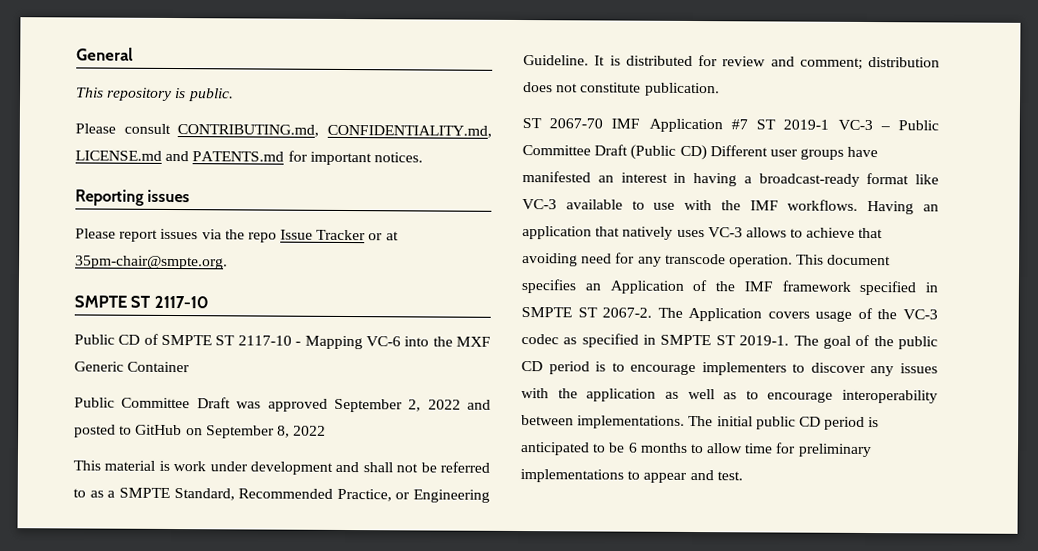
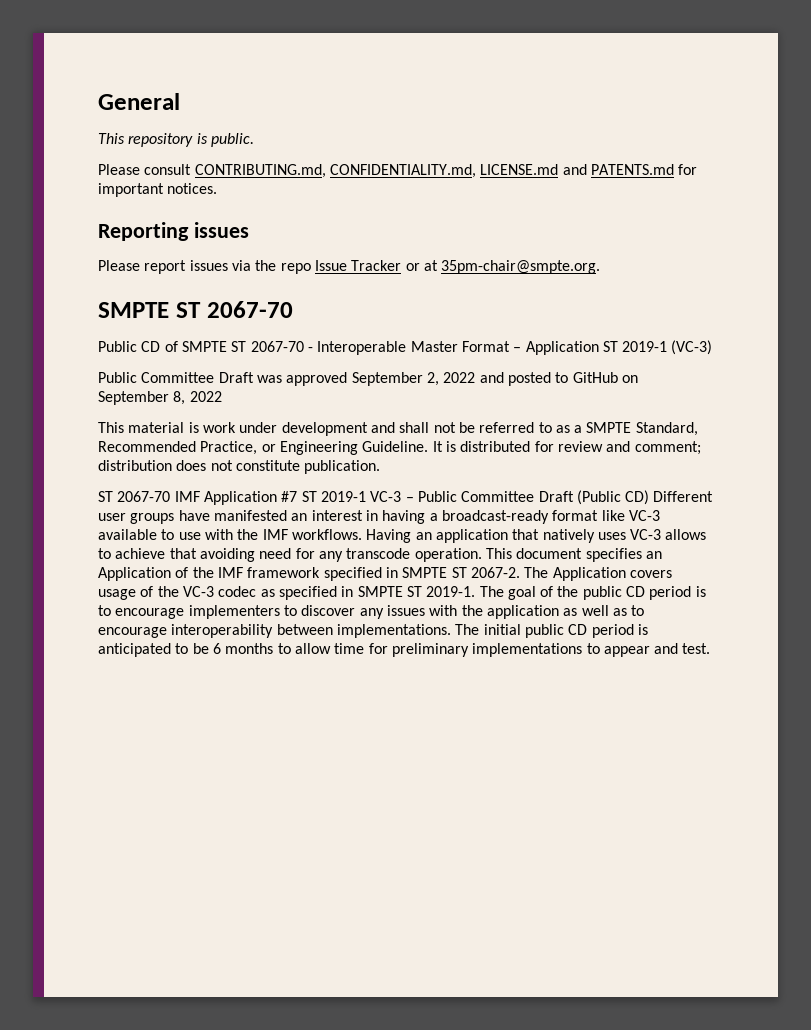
  Please report issues via the repo Issue Tracker or at 35pm-chair@smpte.org.
- SMPTE ST 2117-10
+ SMPTE ST 2067-70
- Public CD of SMPTE ST 2117-10 - Mapping VC-6 into the MXF Generic Container
+ Public CD of SMPTE ST 2067-70 - Interoperable Master Format – Application ST 2019-1 (VC-3)

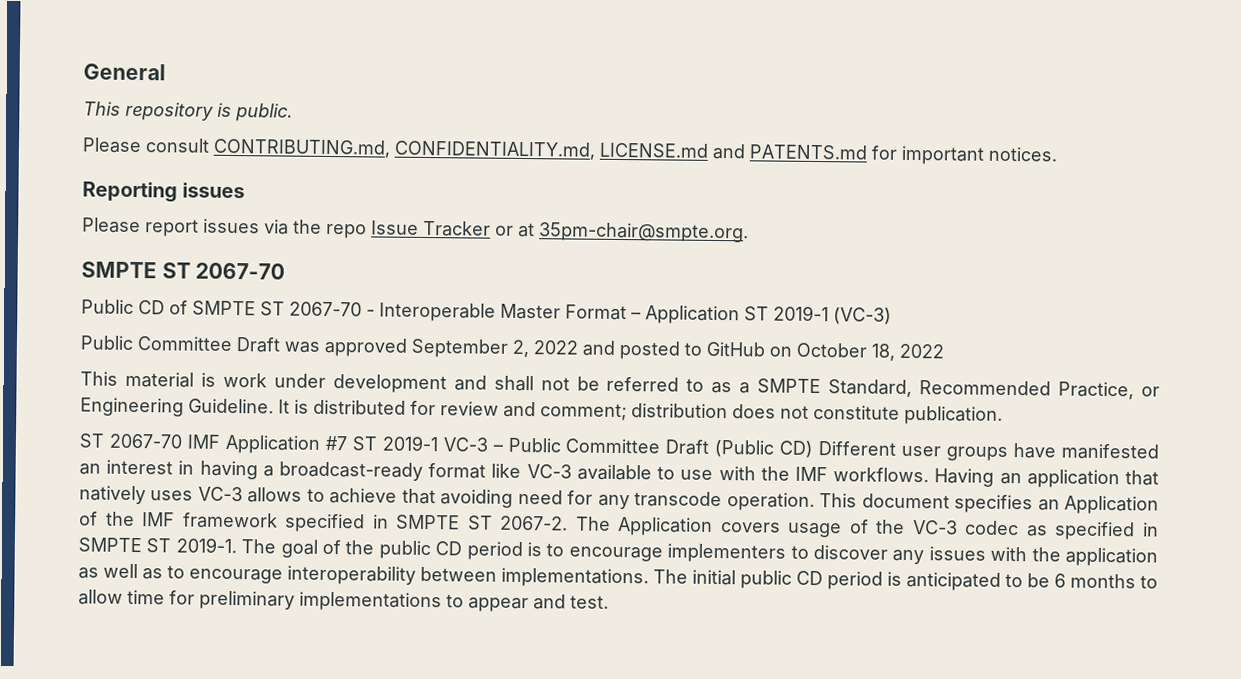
- Public Committee Draft was approved September 2, 2022 and posted to GitHub on September 8, 2022
+ Public Committee Draft was approved September 2, 2022 and posted to GitHub on October 18, 2022

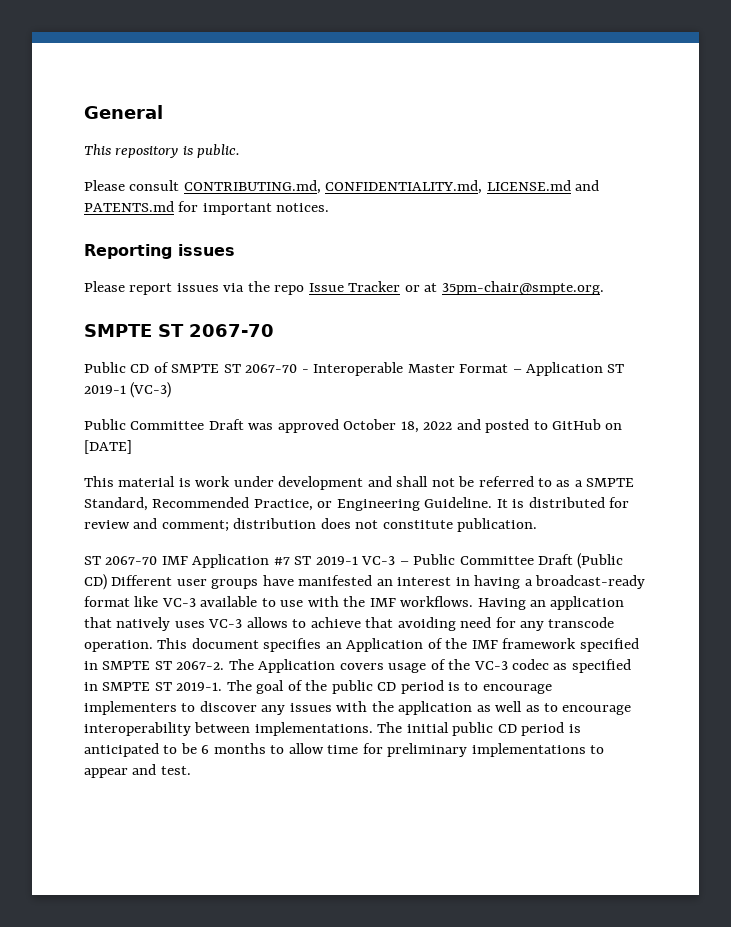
- Public Committee Draft was approved September 2, 2022 and posted to GitHub on October 18, 2022
+ Public Committee Draft was approved October 18, 2022 and posted to GitHub on [DATE]

